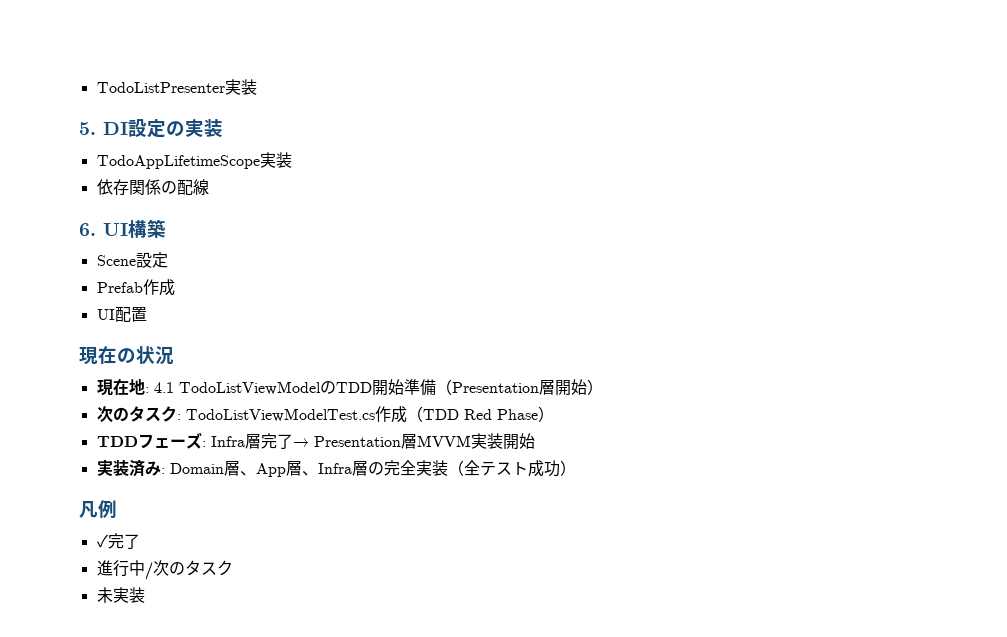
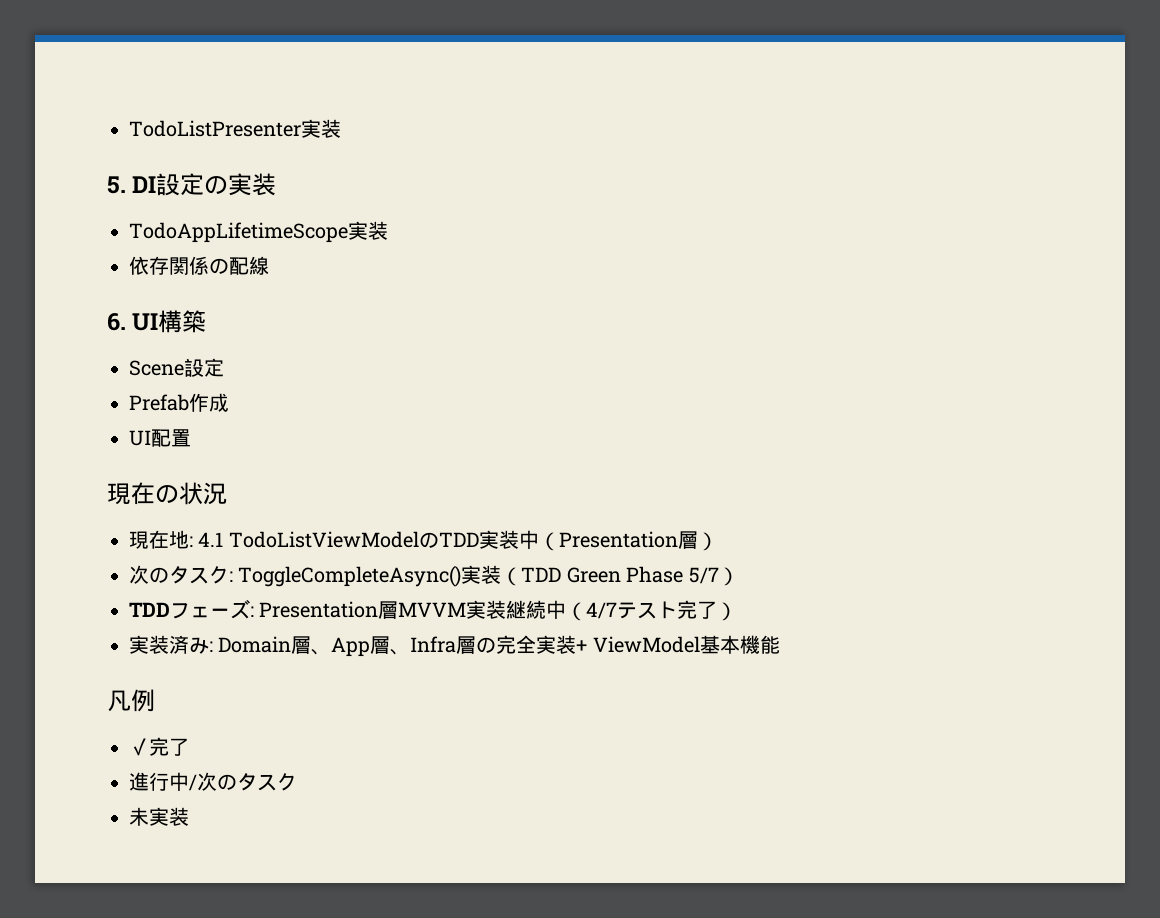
- 現在地: 4.1 TodoListViewModelのTDD開始準備（Presentation層開始）
+ 現在地: 4.1 TodoListViewModelのTDD実装中（Presentation層）
- 次のタスク: TodoListViewModelTest.cs作成（TDD Red Phase）
+ 次のタスク: ToggleCompleteAsync()実装（TDD Green Phase 5/7）
- TDDフェーズ: Infra層完了→ Presentation層MVVM実装開始
+ TDDフェーズ: Presentation層MVVM実装継続中（4/7テスト完了）
- 実装済み: Domain層、App層、Infra層の完全実装（全テスト成功）
+ 実装済み: Domain層、App層、Infra層の完全実装+ ViewModel基本機能

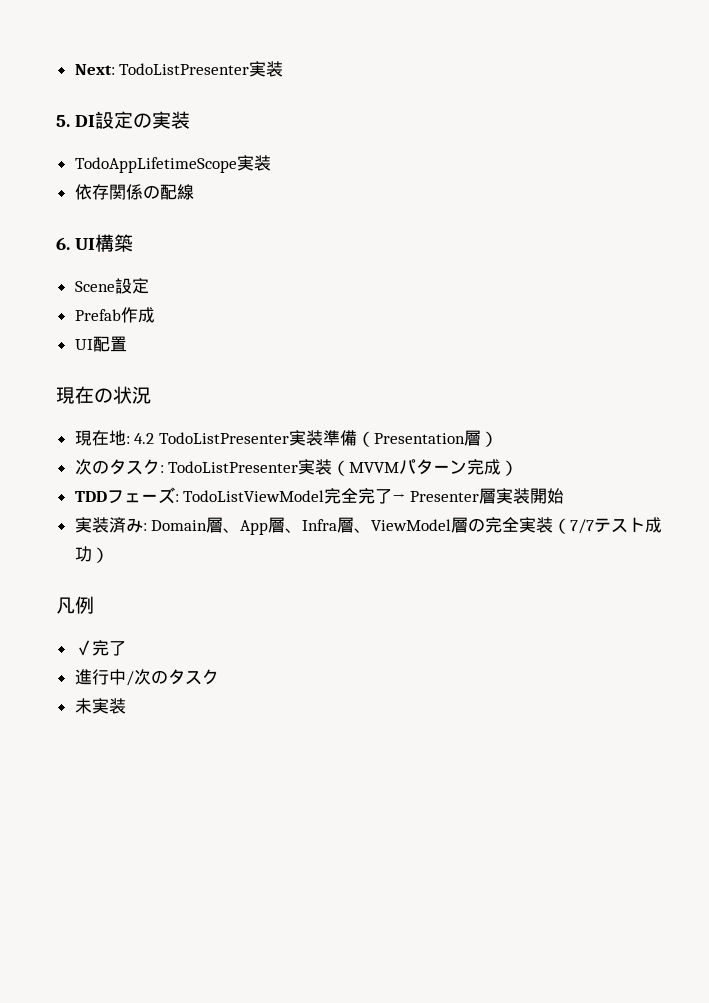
- TodoListPresenter実装
+ Next: TodoListPresenter実装
- 現在地: 4.1 TodoListViewModelのTDD実装中（Presentation層）
+ 現在地: 4.2 TodoListPresenter実装準備（Presentation層）
- 次のタスク: ToggleCompleteAsync()実装（TDD Green Phase 5/7）
+ 次のタスク: TodoListPresenter実装（MVVMパターン完成）
- TDDフェーズ: Presentation層MVVM実装継続中（4/7テスト完了）
+ TDDフェーズ: TodoListViewModel完全完了→ Presenter層実装開始
- 実装済み: Domain層、App層、Infra層の完全実装+ ViewModel基本機能
+ 実装済み: Domain層、App層、Infra層、ViewModel層の完全実装（7/7テスト成功）

